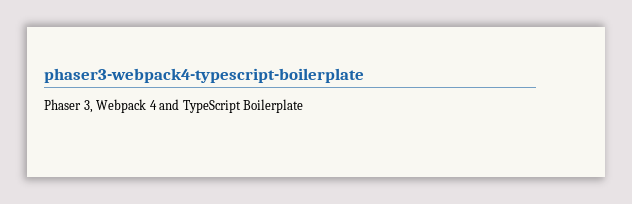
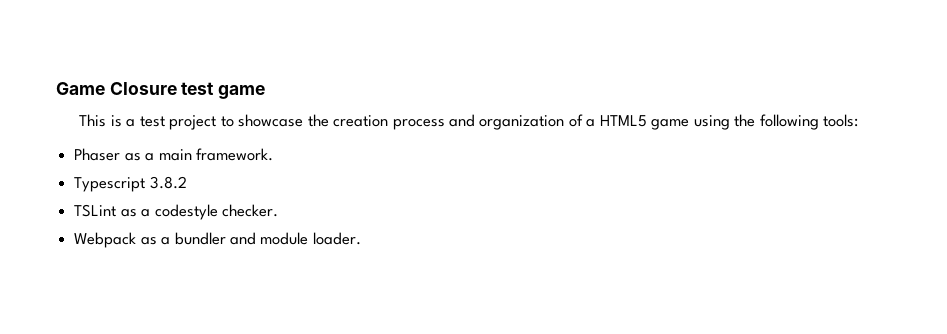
- phaser3-webpack4-typescript-boilerplate
- Phaser 3, Webpack 4 and TypeScript Boilerplate
+ Game Closure test game
+ This is a test project to showcase the creation process and organization of a HTML5 game using the following tools:
+ Phaser as a main framework.
+ Typescript 3.8.2
+ TSLint as a codestyle checker.
+ Webpack as a bundler and module loader.

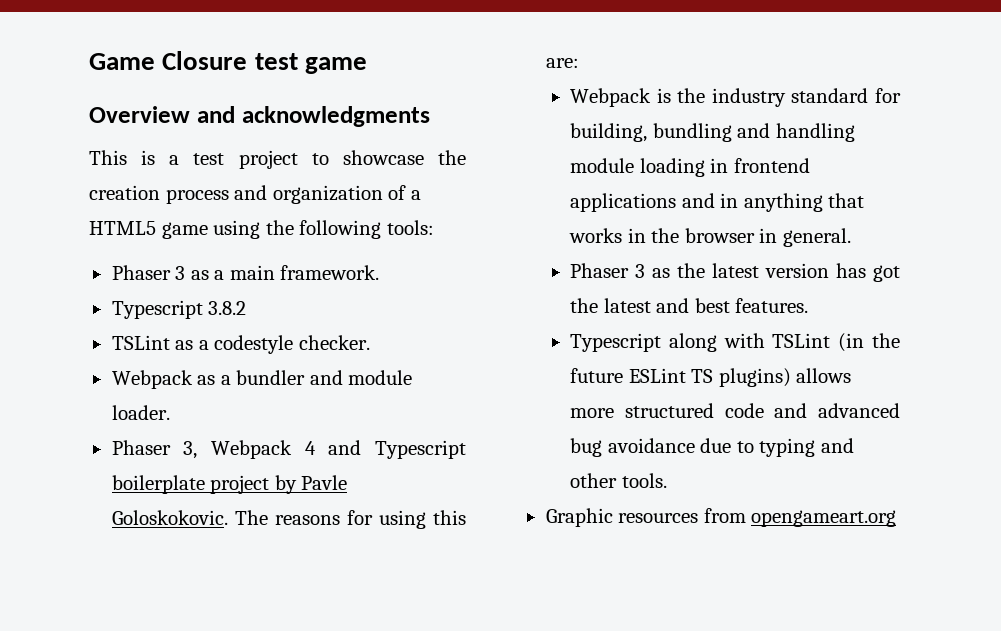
+ Overview and acknowledgments
- Phaser as a main framework.
+ Phaser 3 as a main framework.
+ Phaser 3, Webpack 4 and Typescript boilerplate project by Pavle Goloskokovic. The reasons for using this are:
+ Webpack is the industry standard for building, bundling and handling module loading in frontend applications and in anything that works in the browser in general.
+ Phaser 3 as the latest version has got the latest and best features.
+ Typescript along with TSLint (in the future ESLint TS plugins) allows more structured code and advanced bug avoidance due to typing and other tools.
+ Graphic resources from opengameart.org

